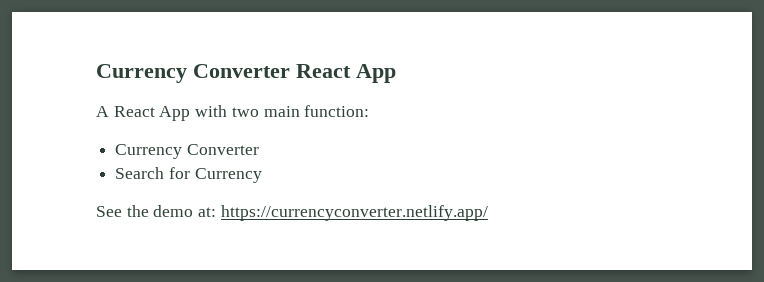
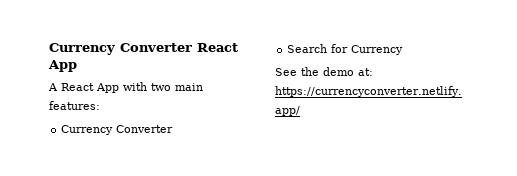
- A React App with two main function:
+ A React App with two main features:

